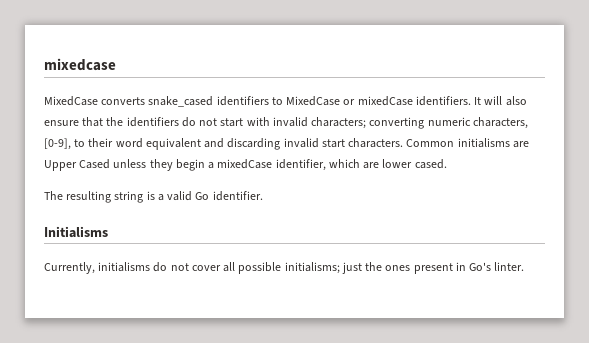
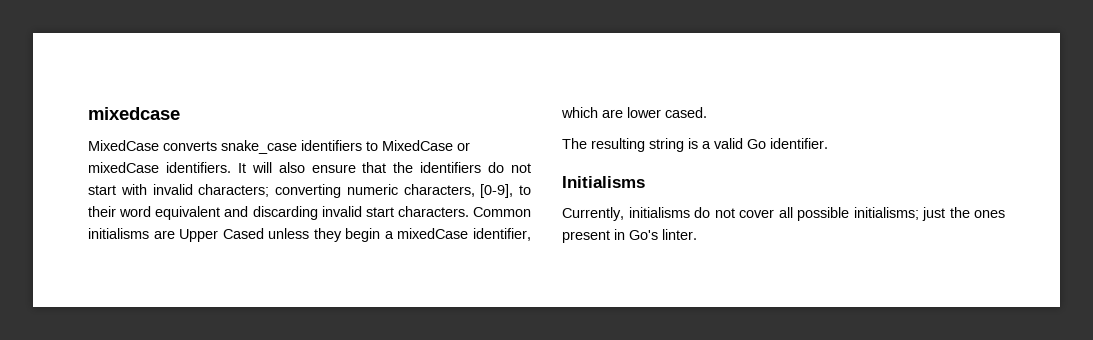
- MixedCase converts snake_cased identifiers to MixedCase or mixedCase identifiers.
+ MixedCase converts snake_case identifiers to MixedCase or mixedCase identifiers.

